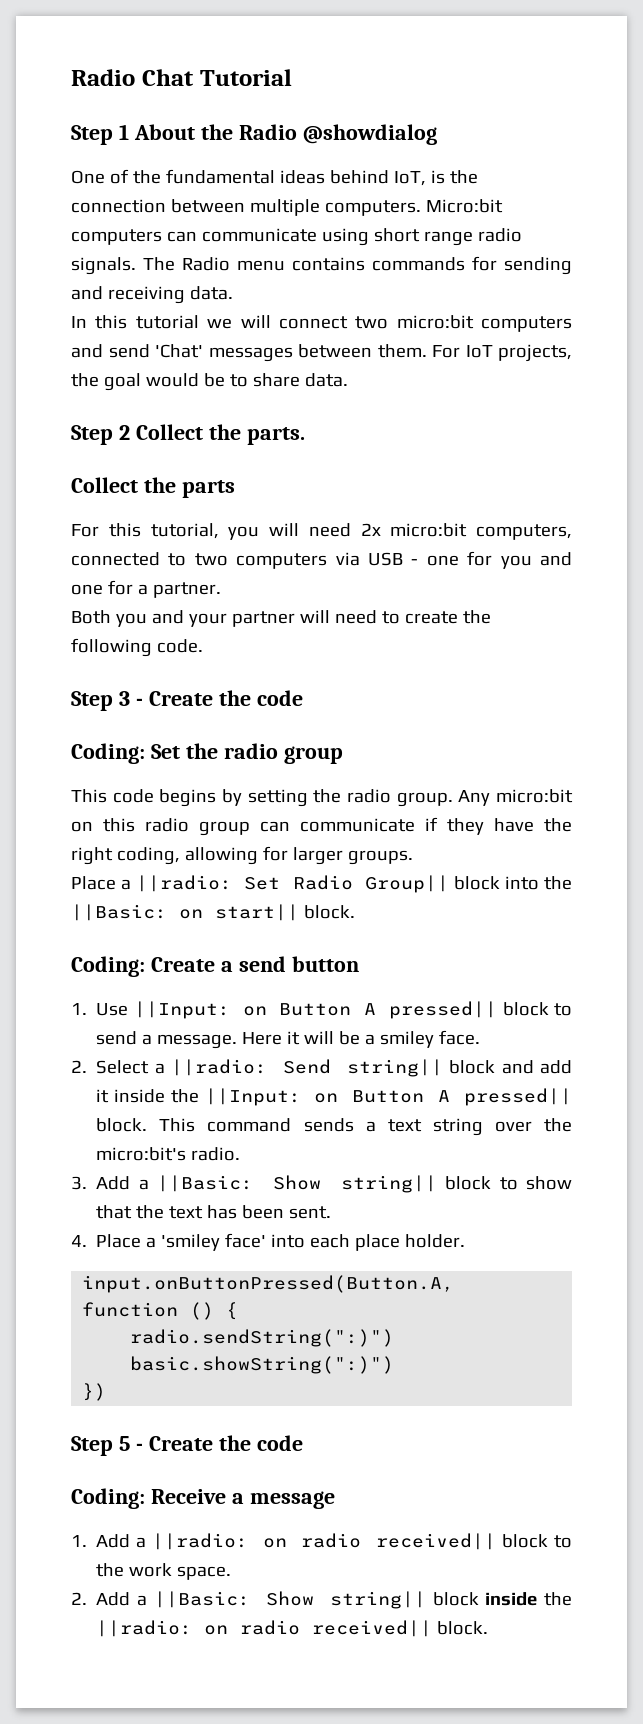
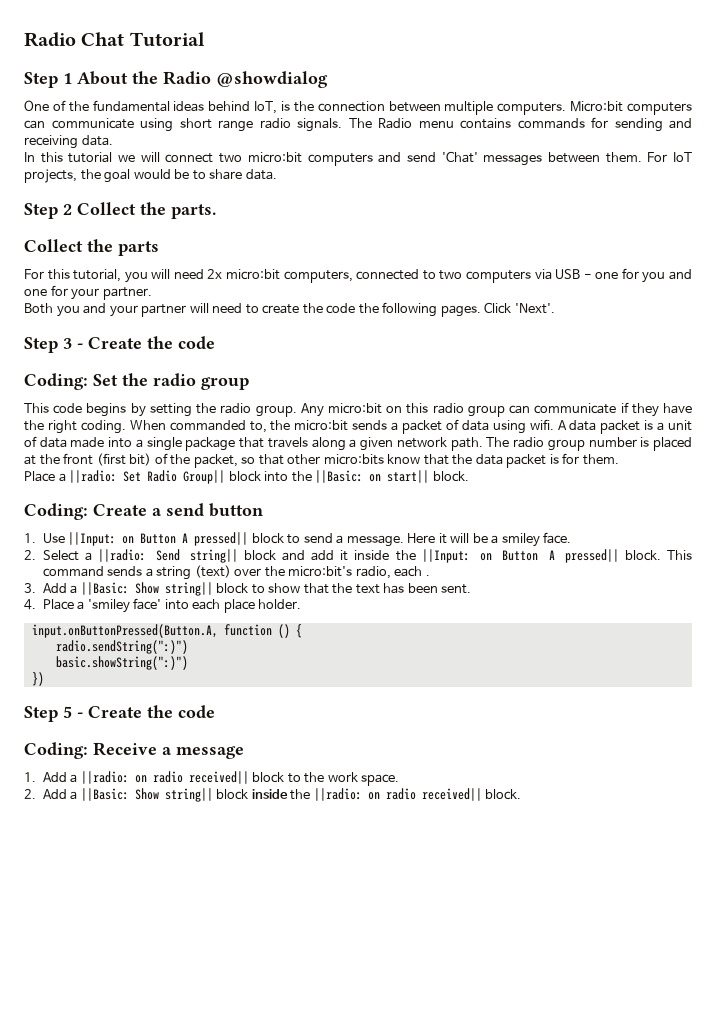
- For this tutorial, you will need 2x micro:bit computers, connected to two computers via USB - one for you and one for a partner.
+ For this tutorial, you will need 2x micro:bit computers, connected to two computers via USB - one for you and one for your partner.
- Both you and your partner will need to create the following code.
+ Both you and your partner will need to create the code the following pages. Click 'Next'.
- Any micro:bit on this radio group can communicate if they have the right coding, allowing for larger groups.
+ Any micro:bit on this radio group can communicate if they have the right coding. When commanded to, the micro:bit sends a packet of data using wifi. A data packet is a unit of data made into a single package that travels along a given network path. The radio group number is placed at the front (first bit) of the packet, so that other micro:bits know that the data packet is for them.
- This command sends a text string over the micro:bit's radio.
+ This command sends a string (text) over the micro:bit's radio, each .

